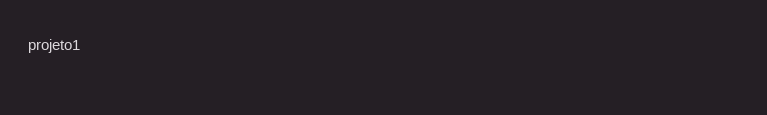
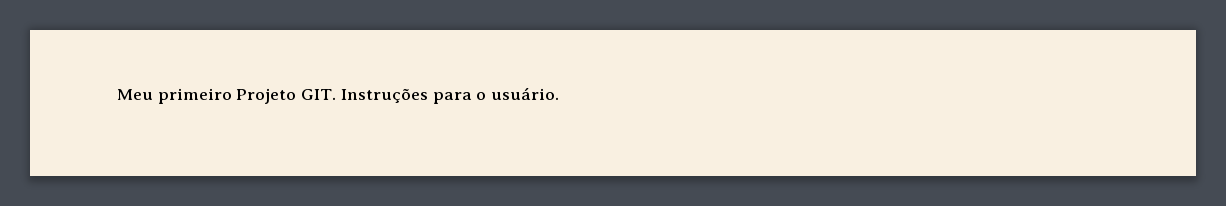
- projeto1
+ Meu primeiro Projeto GIT. Instruções para o usuário.

